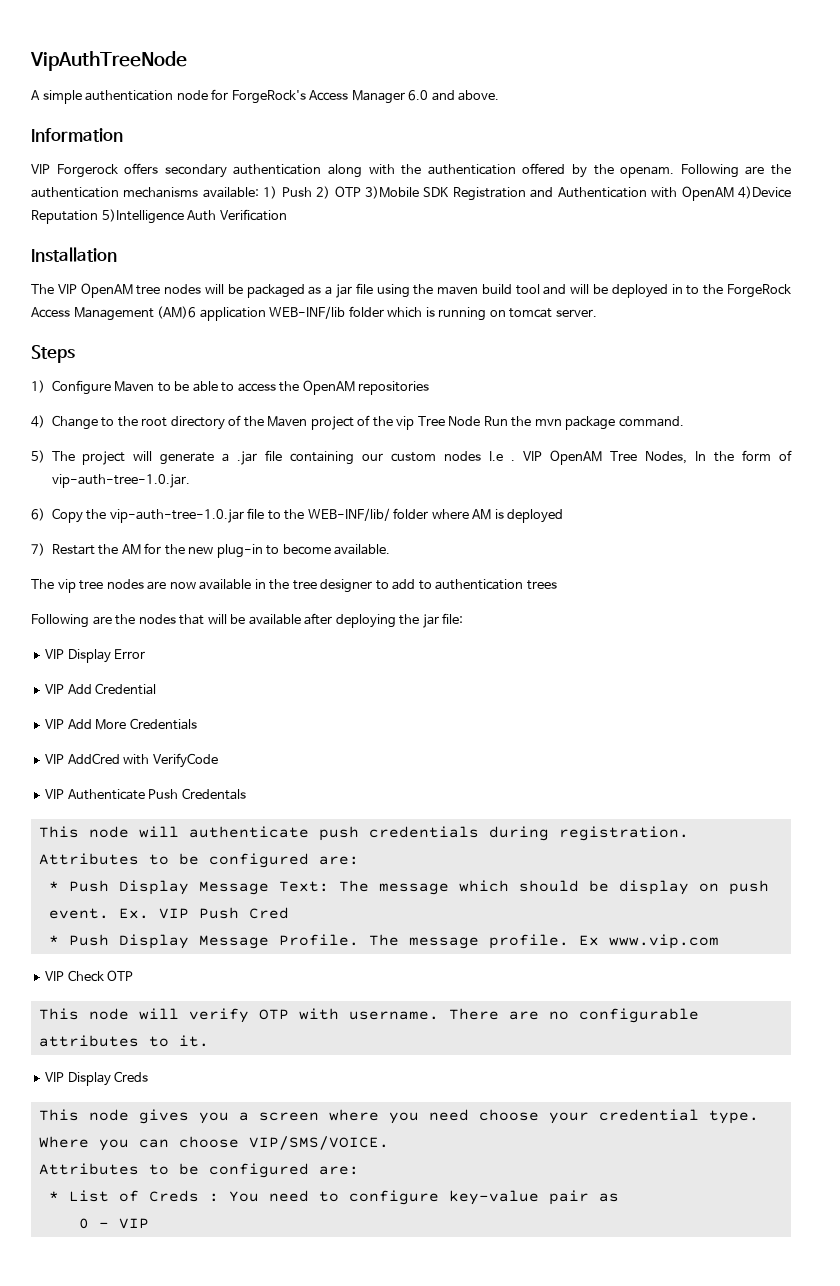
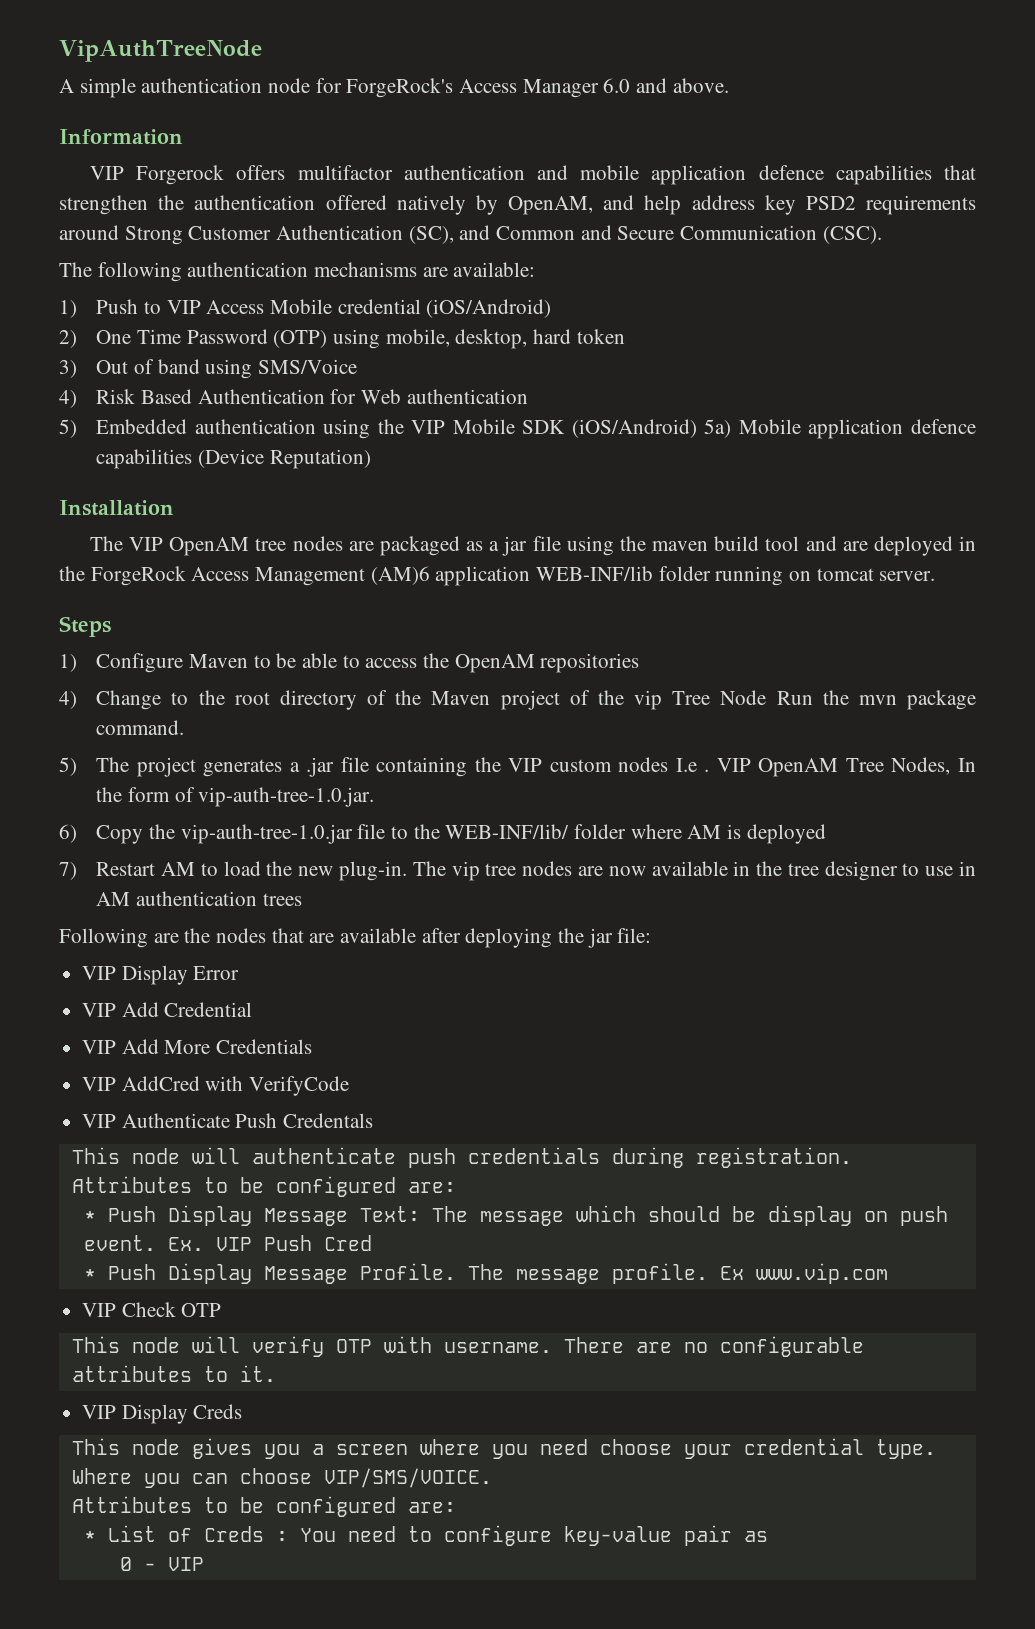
- VIP Forgerock offers secondary authentication along with the authentication offered by the openam. Following are the authentication mechanisms available: 1) Push 2) OTP 3)Mobile SDK Registration and Authentication with OpenAM 4)Device Reputation 5)Intelligence Auth Verification
+ VIP Forgerock offers multifactor authentication and mobile application defence capabilities that strengthen the authentication offered natively by OpenAM, and help address key PSD2 requirements around Strong Customer Authentication (SC), and Common and Secure Communication (CSC).
+ The following authentication mechanisms are available:
+ 1) Push to VIP Access Mobile credential (iOS/Android)
+ 2) One Time Password (OTP) using mobile, desktop, hard token
+ 3) Out of band using SMS/Voice
+ 4) Risk Based Authentication for Web authentication
+ 5) Embedded authentication using the VIP Mobile SDK (iOS/Android) 5a) Mobile application defence capabilities (Device Reputation)
- The VIP OpenAM tree nodes will be packaged as a jar file using the maven build tool and will be deployed in to the ForgeRock Access Management (AM)6 application WEB-INF/lib folder which is running on tomcat server.
+ The VIP OpenAM tree nodes are packaged as a jar file using the maven build tool and are deployed in the ForgeRock Access Management (AM)6 application WEB-INF/lib folder running on tomcat server.
- 5) The project will generate a .jar file containing our custom nodes I.e .
+ 5) The project generates a .jar file containing the VIP custom nodes I.e .
- 7) Restart the AM for the new plug-in to become available.
- The vip tree nodes are now available in the tree designer to add to authentication trees
+ 7) Restart AM to load the new plug-in. The vip tree nodes are now available in the tree designer to use in AM authentication trees
- Following are the nodes that will be available after deploying the jar file:
+ Following are the nodes that are available after deploying the jar file:

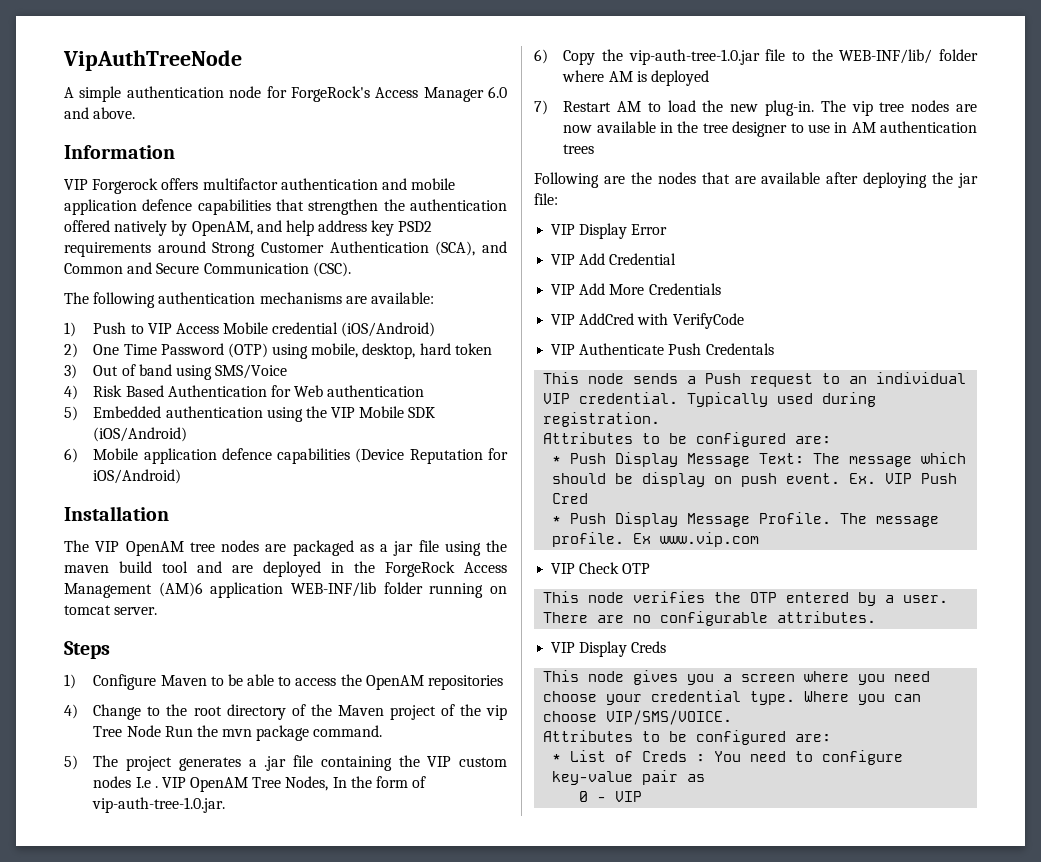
- VIP Forgerock offers multifactor authentication and mobile application defence capabilities that strengthen the authentication offered natively by OpenAM, and help address key PSD2 requirements around Strong Customer Authentication (SC), and Common and Secure Communication (CSC).
+ VIP Forgerock offers multifactor authentication and mobile application defence capabilities that strengthen the authentication offered natively by OpenAM, and help address key PSD2 requirements around Strong Customer Authentication (SCA), and Common and Secure Communication (CSC).
- 5) Embedded authentication using the VIP Mobile SDK (iOS/Android) 5a) Mobile application defence capabilities (Device Reputation)
+ 5) Embedded authentication using the VIP Mobile SDK (iOS/Android)
+ 6) Mobile application defence capabilities (Device Reputation for iOS/Android)
- This node will authenticate push credentials during registration.
+ This node sends a Push request to an individual VIP credential. Typically used during registration.
- This node will verify OTP with username.
+ This node verifies the OTP entered by a user.
- There are no configurable attributes to it.
+ There are no configurable attributes.

